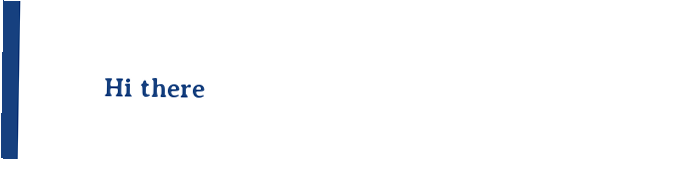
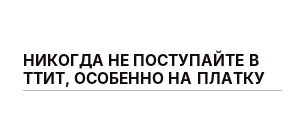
- Hi there
+ НИКОГДА НЕ ПОСТУПАЙТЕ В ТТИТ, ОСОБЕННО НА ПЛАТКУ

